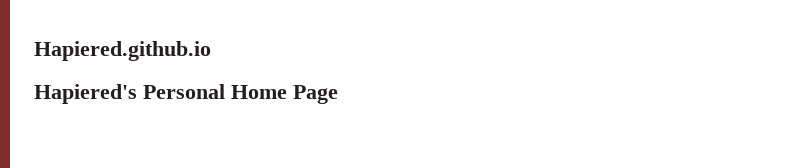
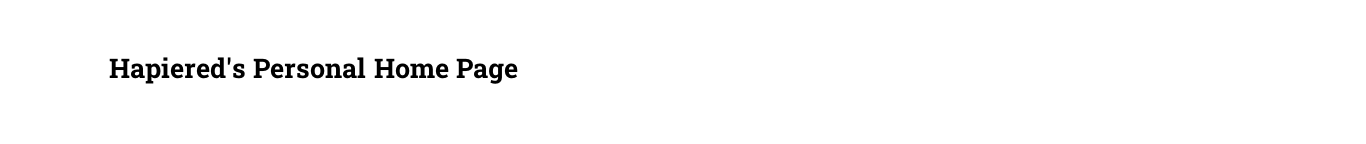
- Hapiered.github.io

